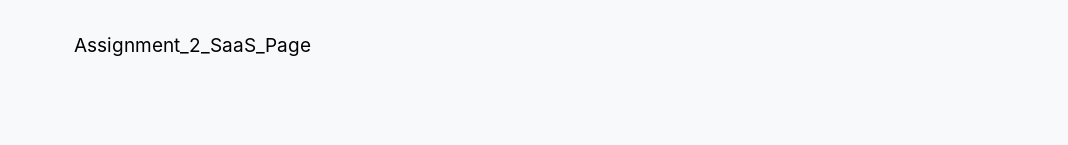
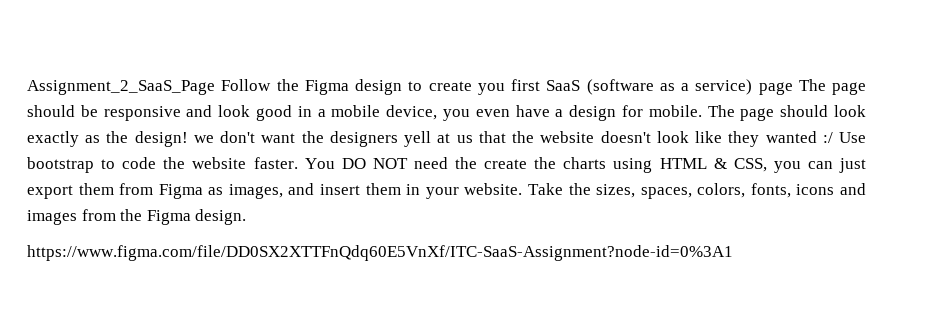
- Assignment_2_SaaS_Page
+ Assignment_2_SaaS_Page Follow the Figma design to create you first SaaS (software as a service) page The page should be responsive and look good in a mobile device, you even have a design for mobile. The page should look exactly as the design! we don't want the designers yell at us that the website doesn't look like they wanted :/ Use bootstrap to code the website faster. You DO NOT need the create the charts using HTML & CSS, you can just export them from Figma as images, and insert them in your website. Take the sizes, spaces, colors, fonts, icons and images from the Figma design.
+ https://www.figma.com/file/DD0SX2XTTFnQdq60E5VnXf/ITC-SaaS-Assignment?node-id=0%3A1

